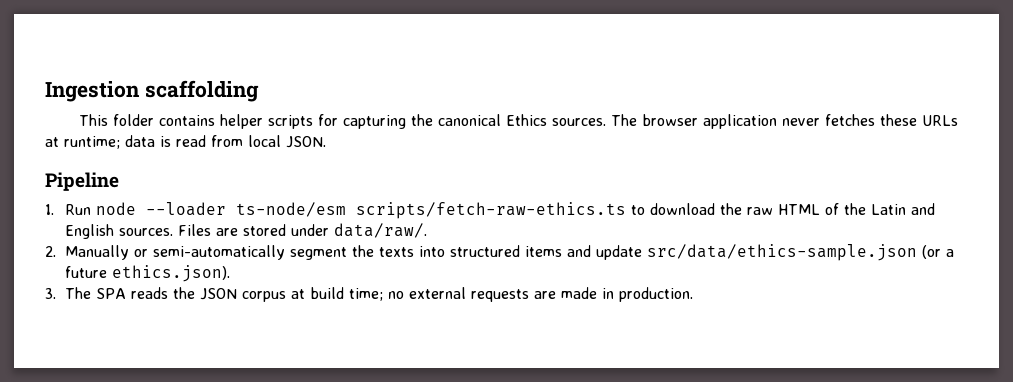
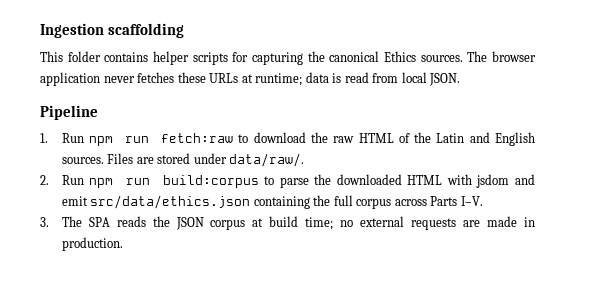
- 1. Run node --loader ts-node/esm scripts/fetch-raw-ethics.ts to download the raw HTML of the Latin and English sources.
+ 1. Run npm run fetch:raw to download the raw HTML of the Latin and English sources.
- 2. Manually or semi-automatically segment the texts into structured items and update src/data/ethics-sample.json (or a future ethics.json).
+ 2. Run npm run build:corpus to parse the downloaded HTML with jsdom and emit src/data/ethics.json containing the full corpus across Parts I–V.

